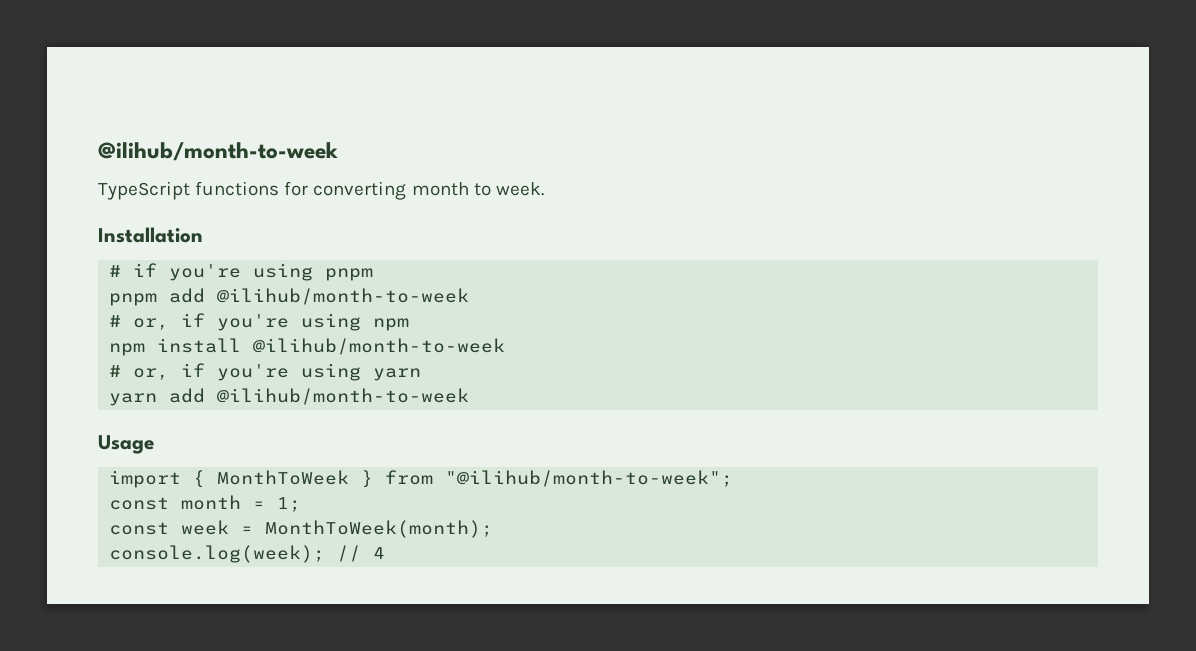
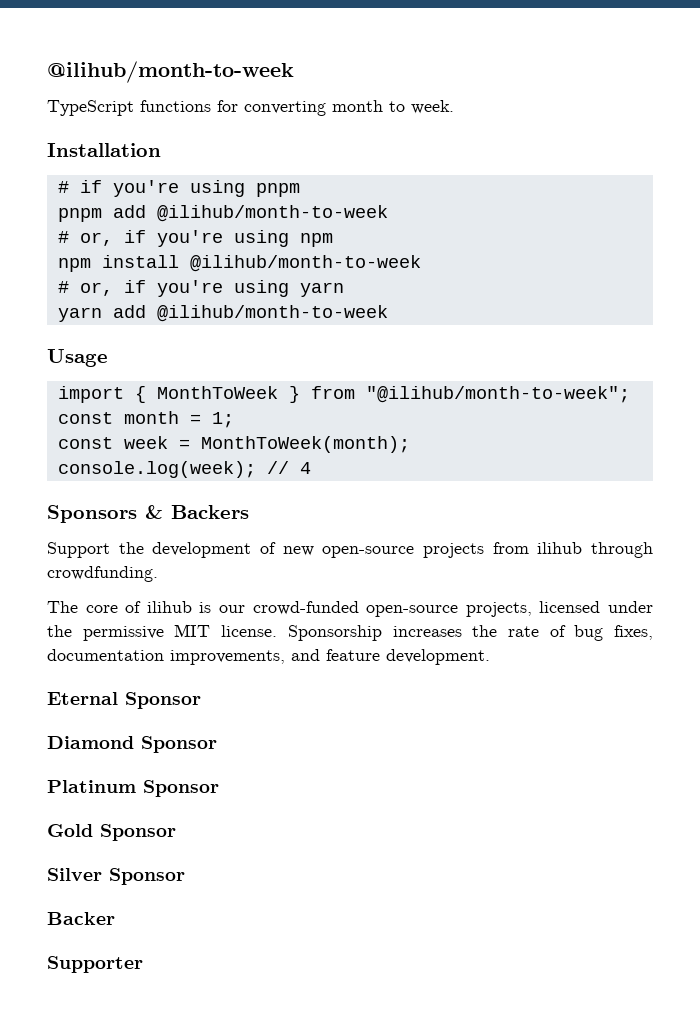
+ Sponsors & Backers
+ Support the development of new open-source projects from ilihub through crowdfunding.
+ The core of ilihub is our crowd-funded open-source projects, licensed under the permissive MIT license. Sponsorship increases the rate of bug fixes, documentation improvements, and feature development.
+ Eternal Sponsor
+ Diamond Sponsor
+ Platinum Sponsor
+ Gold Sponsor
+ Silver Sponsor
+ Backer
+ Supporter

